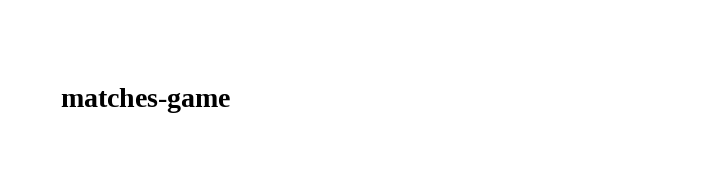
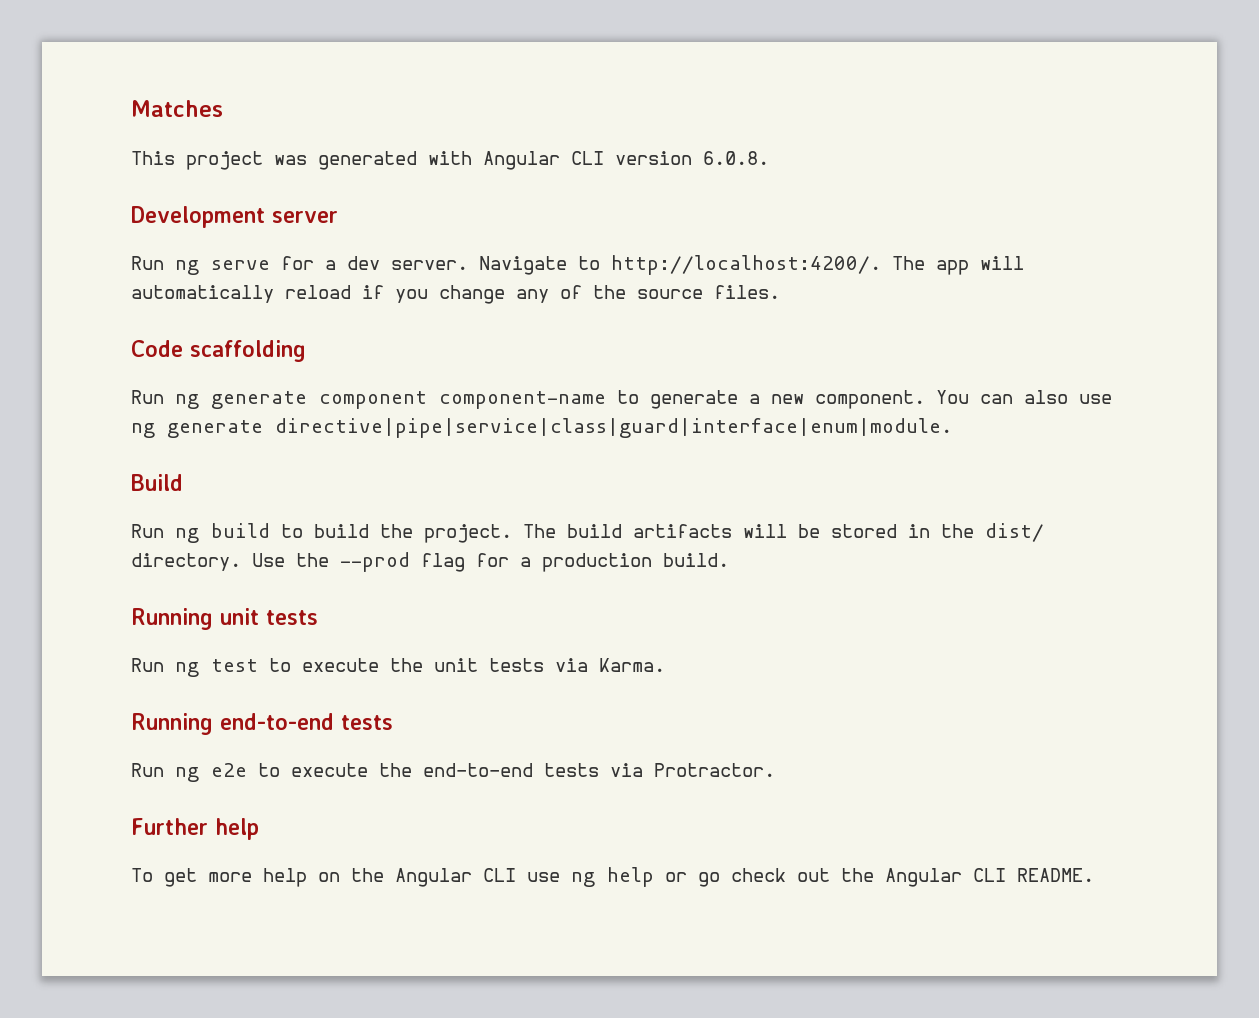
- matches-game
+ Matches
+ This project was generated with Angular CLI version 6.0.8.
+ Development server
+ Run ng serve for a dev server. Navigate to http://localhost:4200/. The app will automatically reload if you change any of the source files.
+ Code scaffolding
+ Run ng generate component component-name to generate a new component. You can also use ng generate directive|pipe|service|class|guard|interface|enum|module.
+ Build
+ Run ng build to build the project. The build artifacts will be stored in the dist/ directory. Use the --prod flag for a production build.
+ Running unit tests
+ Run ng test to execute the unit tests via Karma.
+ Running end-to-end tests
+ Run ng e2e to execute the end-to-end tests via Protractor.
+ Further help
+ To get more help on the Angular CLI use ng help or go check out the Angular CLI README.

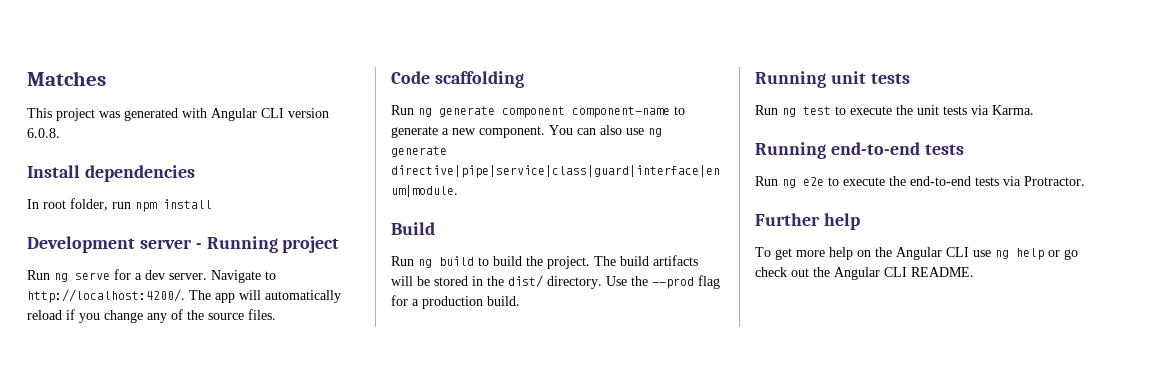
+ Install dependencies
+ In root folder, run npm install
- Development server
+ Development server - Running project

